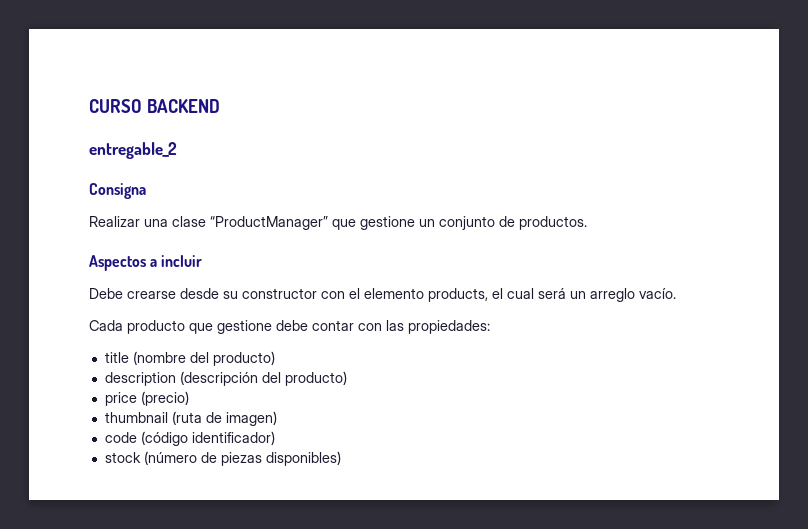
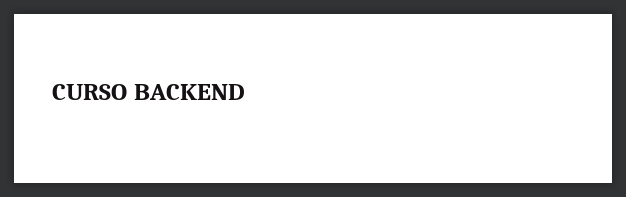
- entregable_2
- Consigna
- Realizar una clase “ProductManager” que gestione un conjunto de productos.
- Aspectos a incluir
- Debe crearse desde su constructor con el elemento products, el cual será un arreglo vacío.
- Cada producto que gestione debe contar con las propiedades:
- title (nombre del producto)
- description (descripción del producto)
- price (precio)
- thumbnail (ruta de imagen)
- code (código identificador)
- stock (número de piezas disponibles)

